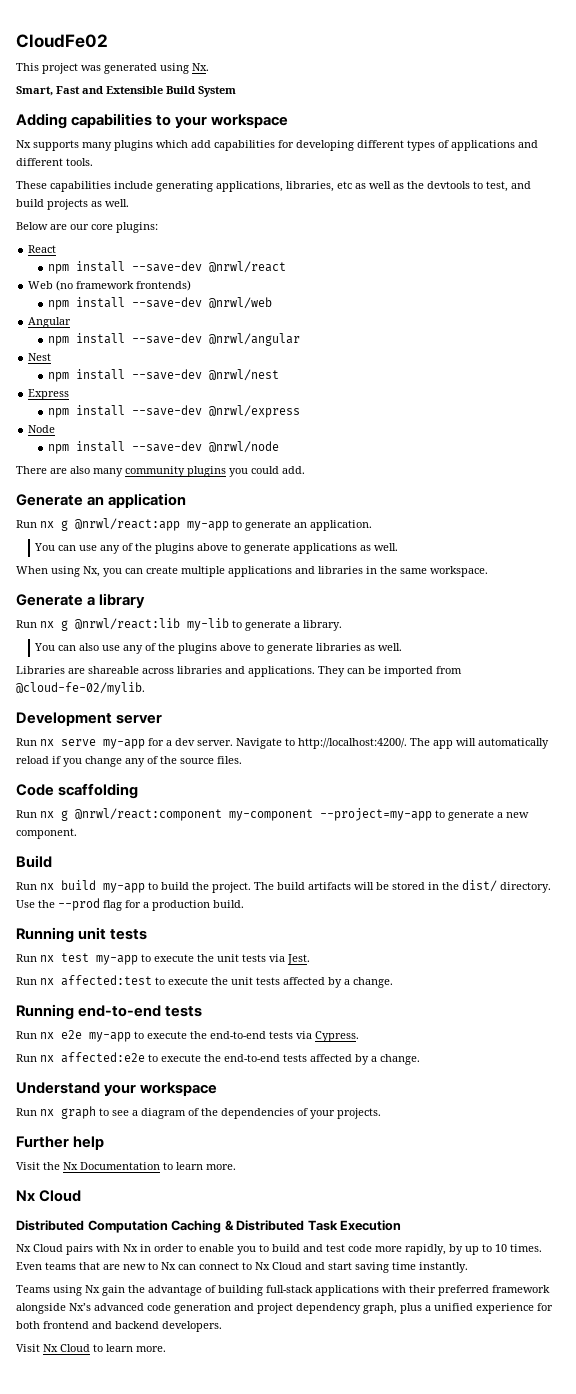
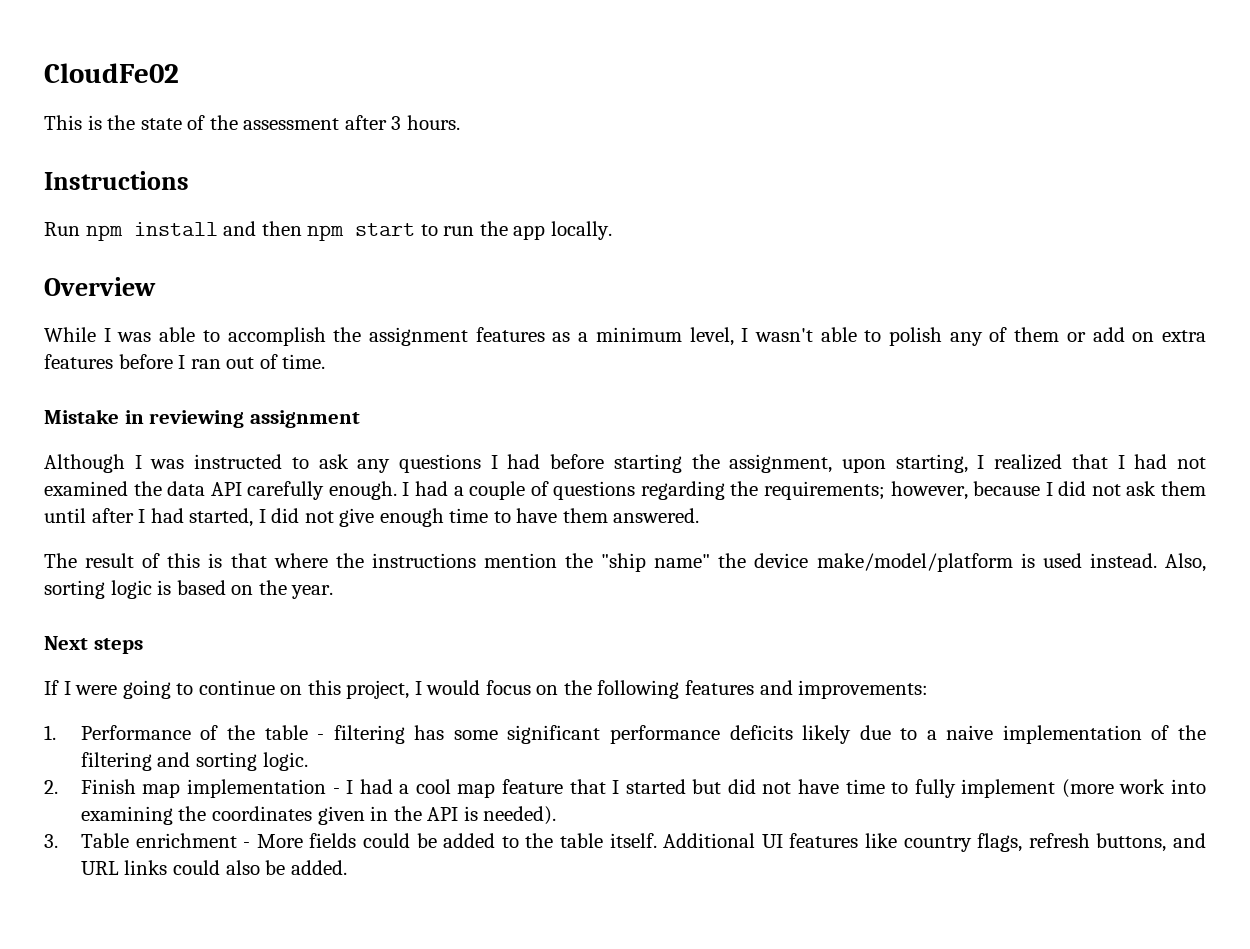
- This project was generated using Nx.
- Smart, Fast and Extensible Build System
- Adding capabilities to your workspace
- Nx supports many plugins which add capabilities for developing different types of applications and different tools.
- These capabilities include generating applications, libraries, etc as well as the devtools to test, and build projects as well.
- Below are our core plugins:
- React
- npm install --save-dev @nrwl/react
- Web (no framework frontends)
- npm install --save-dev @nrwl/web
- Angular
- npm install --save-dev @nrwl/angular
- Nest
- npm install --save-dev @nrwl/nest
- Express
- npm install --save-dev @nrwl/express
- Node
- npm install --save-dev @nrwl/node
- There are also many community plugins you could add.
- Generate an application
- Run nx g @nrwl/react:app my-app to generate an application.
- You can use any of the plugins above to generate applications as well.
- When using Nx, you can create multiple applications and libraries in the same workspace.
- Generate a library
- Run nx g @nrwl/react:lib my-lib to generate a library.
- You can also use any of the plugins above to generate libraries as well.
- Libraries are shareable across libraries and applications. They can be imported from @cloud-fe-02/mylib.
- Development server
- Run nx serve my-app for a dev server. Navigate to http://localhost:4200/. The app will automatically reload if you change any of the source files.
- Code scaffolding
- Run nx g @nrwl/react:component my-component --project=my-app to generate a new component.
- Build
- Run nx build my-app to build the project. The build artifacts will be stored in the dist/ directory. Use the --prod flag for a production build.
- Running unit tests
- Run nx test my-app to execute the unit tests via Jest.
- Run nx affected:test to execute the unit tests affected by a change.
- Running end-to-end tests
- Run nx e2e my-app to execute the end-to-end tests via Cypress.
- Run nx affected:e2e to execute the end-to-end tests affected by a change.
- Understand your workspace
- Run nx graph to see a diagram of the dependencies of your projects.
- Further help
- Visit the Nx Documentation to learn more.
- Nx Cloud
- Distributed Computation Caching & Distributed Task Execution
- Nx Cloud pairs with Nx in order to enable you to build and test code more rapidly, by up to 10 times. Even teams that are new to Nx can connect to Nx Cloud and start saving time instantly.
- Teams using Nx gain the advantage of building full-stack applications with their preferred framework alongside Nx’s advanced code generation and project dependency graph, plus a unified experience for both frontend and backend developers.
- Visit Nx Cloud to learn more.
+ This is the state of the assessment after 3 hours.
+ Instructions
+ Run npm install and then npm start to run the app locally.
+ Overview
+ While I was able to accomplish the assignment features as a minimum level, I wasn't able to polish any of them or add on extra features before I ran out of time.
+ Mistake in reviewing assignment
+ Although I was instructed to ask any questions I had before starting the assignment, upon starting, I realized that I had not examined the data API carefully enough. I had a couple of questions regarding the requirements; however, because I did not ask them until after I had started, I did not give enough time to have them answered.
+ The result of this is that where the instructions mention the "ship name" the device make/model/platform is used instead. Also, sorting logic is based on the year.
+ Next steps
+ If I were going to continue on this project, I would focus on the following features and improvements:
+ 1. Performance of the table - filtering has some significant performance deficits likely due to a naive implementation of the filtering and sorting logic.
+ 2. Finish map implementation - I had a cool map feature that I started but did not have time to fully implement (more work into examining the coordinates given in the API is needed).
+ 3. Table enrichment - More fields could be added to the table itself. Additional UI features like country flags, refresh buttons, and URL links could also be added.

